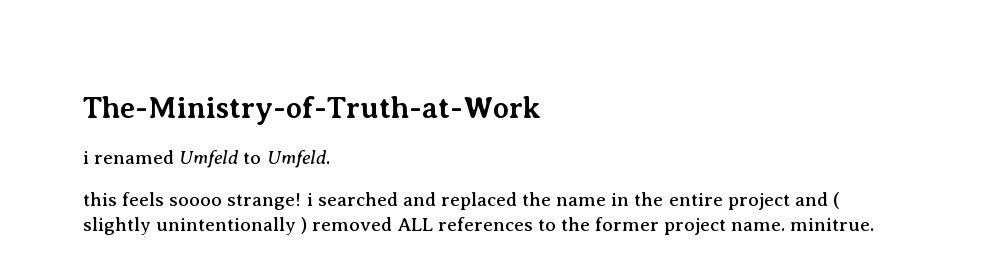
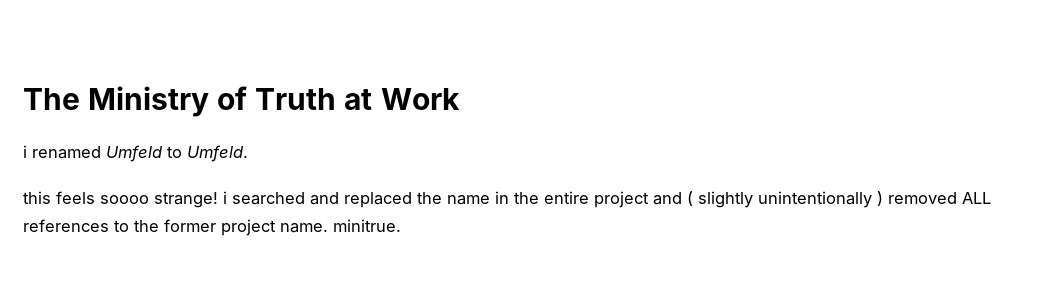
- The-Ministry-of-Truth-at-Work
+ The Ministry of Truth at Work

